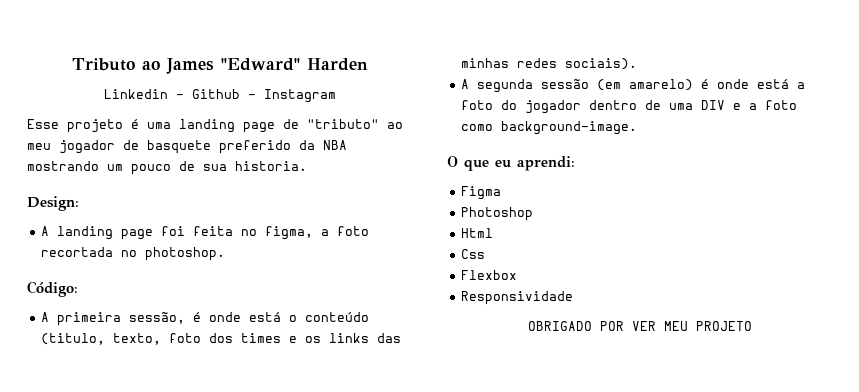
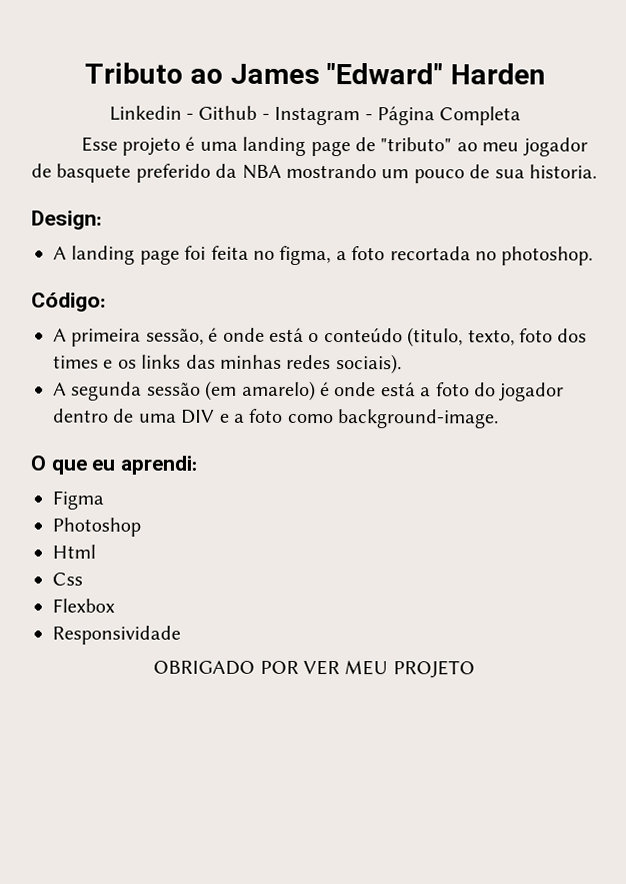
- Linkedin - Github - Instagram
+ Linkedin - Github - Instagram - Página Completa

